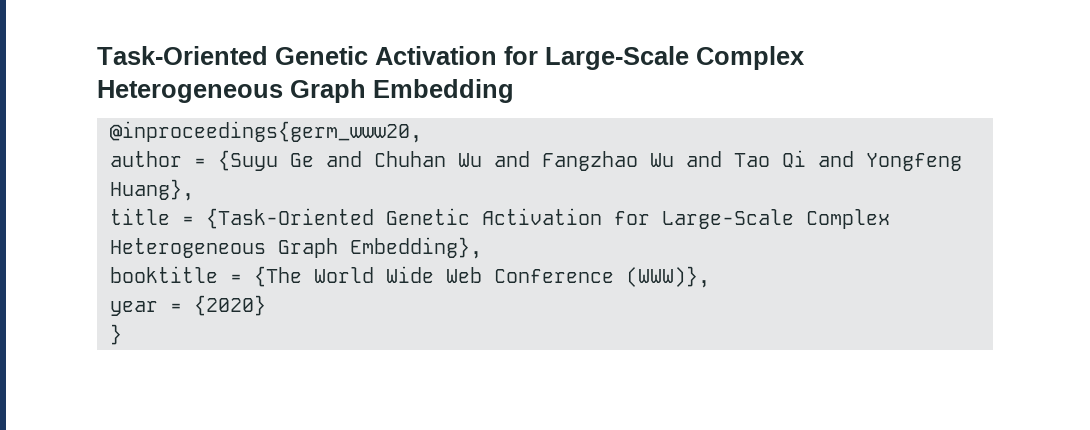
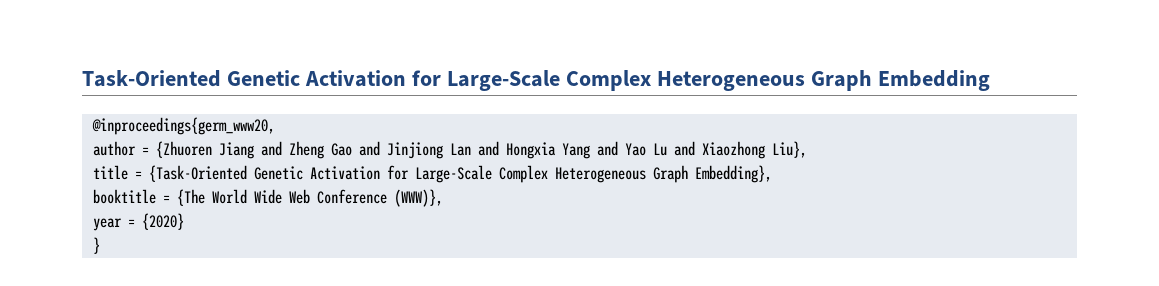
- author = {Suyu Ge and Chuhan Wu and Fangzhao Wu and Tao Qi and Yongfeng Huang},
+ author = {Zhuoren Jiang and Zheng Gao and Jinjiong Lan and Hongxia Yang and Yao Lu and Xiaozhong Liu},

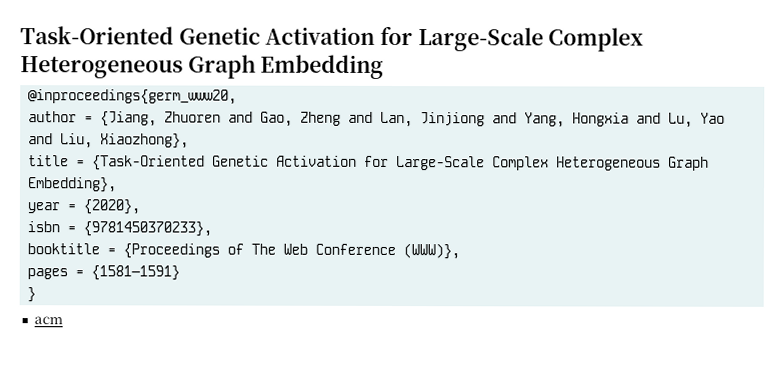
- author = {Zhuoren Jiang and Zheng Gao and Jinjiong Lan and Hongxia Yang and Yao Lu and Xiaozhong Liu},
+ author = {Jiang, Zhuoren and Gao, Zheng and Lan, Jinjiong and Yang, Hongxia and Lu, Yao and Liu, Xiaozhong},
+ year = {2020},
+ isbn = {9781450370233},
- booktitle = {The World Wide Web Conference (WWW)},
+ booktitle = {Proceedings of The Web Conference (WWW)},
- year = {2020}
+ pages = {1581–1591}
+ acm

